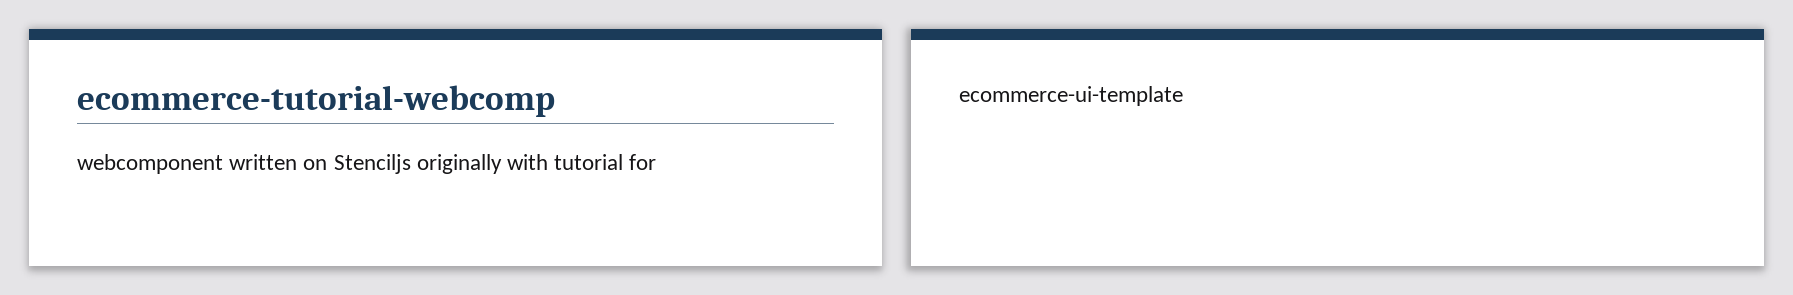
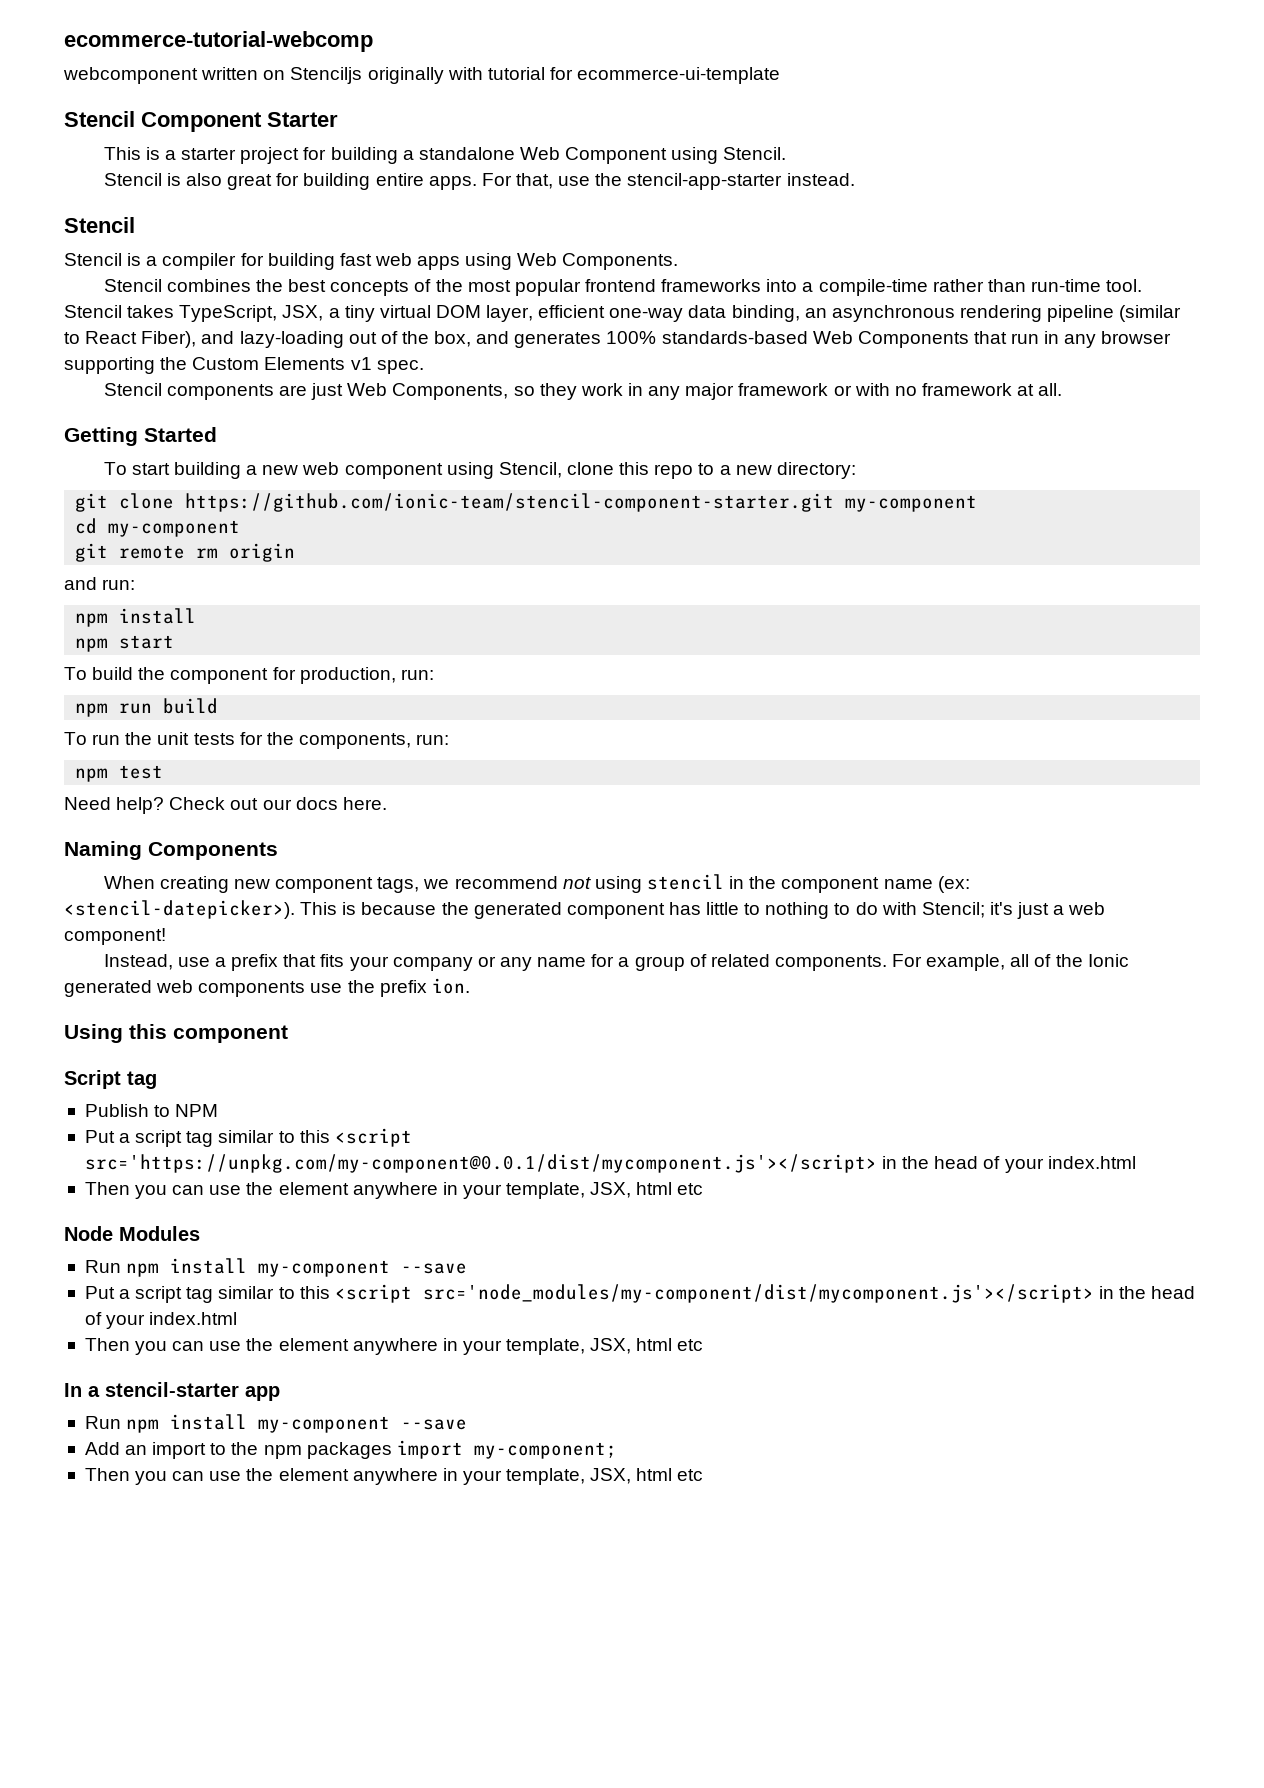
+ Stencil Component Starter
+ This is a starter project for building a standalone Web Component using Stencil.
+ Stencil is also great for building entire apps. For that, use the stencil-app-starter instead.
+ Stencil
+ Stencil is a compiler for building fast web apps using Web Components.
+ Stencil combines the best concepts of the most popular frontend frameworks into a compile-time rather than run-time tool. Stencil takes TypeScript, JSX, a tiny virtual DOM layer, efficient one-way data binding, an asynchronous rendering pipeline (similar to React Fiber), and lazy-loading out of the box, and generates 100% standards-based Web Components that run in any browser supporting the Custom Elements v1 spec.
+ Stencil components are just Web Components, so they work in any major framework or with no framework at all.
+ Getting Started
+ To start building a new web component using Stencil, clone this repo to a new directory:
+ git clone https://github.com/ionic-team/stencil-component-starter.git my-component
+ cd my-component
+ git remote rm origin
+ and run:
+ npm install
+ npm start
+ To build the component for production, run:
+ npm run build
+ To run the unit tests for the components, run:
+ npm test
+ Need help? Check out our docs here.
+ Naming Components
+ When creating new component tags, we recommend not using stencil in the component name (ex: <stencil-datepicker>). This is because the generated component has little to nothing to do with Stencil; it's just a web component!
+ Instead, use a prefix that fits your company or any name for a group of related components. For example, all of the Ionic generated web components use the prefix ion.
+ Using this component
+ Script tag
+ Publish to NPM
+ Put a script tag similar to this <script src='https://unpkg.com/my-component@0.0.1/dist/mycomponent.js'></script> in the head of your index.html
+ Then you can use the element anywhere in your template, JSX, html etc
+ Node Modules
+ Run npm install my-component --save
+ Put a script tag similar to this <script src='node_modules/my-component/dist/mycomponent.js'></script> in the head of your index.html
+ Then you can use the element anywhere in your template, JSX, html etc
+ In a stencil-starter app
+ Run npm install my-component --save
+ Add an import to the npm packages import my-component;
+ Then you can use the element anywhere in your template, JSX, html etc

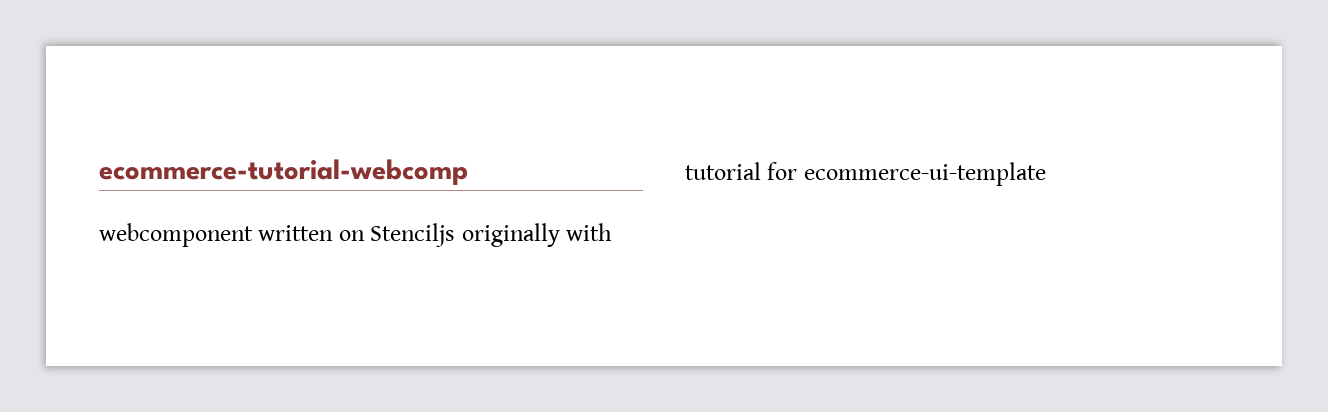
- Stencil Component Starter
- This is a starter project for building a standalone Web Component using Stencil.
- Stencil is also great for building entire apps. For that, use the stencil-app-starter instead.
- Stencil
- Stencil is a compiler for building fast web apps using Web Components.
- Stencil combines the best concepts of the most popular frontend frameworks into a compile-time rather than run-time tool. Stencil takes TypeScript, JSX, a tiny virtual DOM layer, efficient one-way data binding, an asynchronous rendering pipeline (similar to React Fiber), and lazy-loading out of the box, and generates 100% standards-based Web Components that run in any browser supporting the Custom Elements v1 spec.
- Stencil components are just Web Components, so they work in any major framework or with no framework at all.
- Getting Started
- To start building a new web component using Stencil, clone this repo to a new directory:
- git clone https://github.com/ionic-team/stencil-component-starter.git my-component
- cd my-component
- git remote rm origin
- and run:
- npm install
- npm start
- To build the component for production, run:
- npm run build
- To run the unit tests for the components, run:
- npm test
- Need help? Check out our docs here.
- Naming Components
- When creating new component tags, we recommend not using stencil in the component name (ex: <stencil-datepicker>). This is because the generated component has little to nothing to do with Stencil; it's just a web component!
- Instead, use a prefix that fits your company or any name for a group of related components. For example, all of the Ionic generated web components use the prefix ion.
- Using this component
- Script tag
- Publish to NPM
- Put a script tag similar to this <script src='https://unpkg.com/my-component@0.0.1/dist/mycomponent.js'></script> in the head of your index.html
- Then you can use the element anywhere in your template, JSX, html etc
- Node Modules
- Run npm install my-component --save
- Put a script tag similar to this <script src='node_modules/my-component/dist/mycomponent.js'></script> in the head of your index.html
- Then you can use the element anywhere in your template, JSX, html etc
- In a stencil-starter app
- Run npm install my-component --save
- Add an import to the npm packages import my-component;
- Then you can use the element anywhere in your template, JSX, html etc

